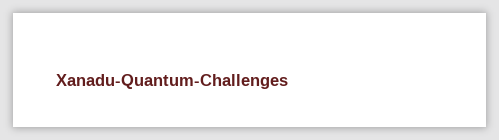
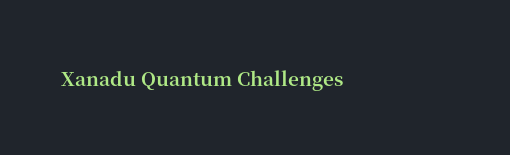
- Xanadu-Quantum-Challenges
+ Xanadu Quantum Challenges

